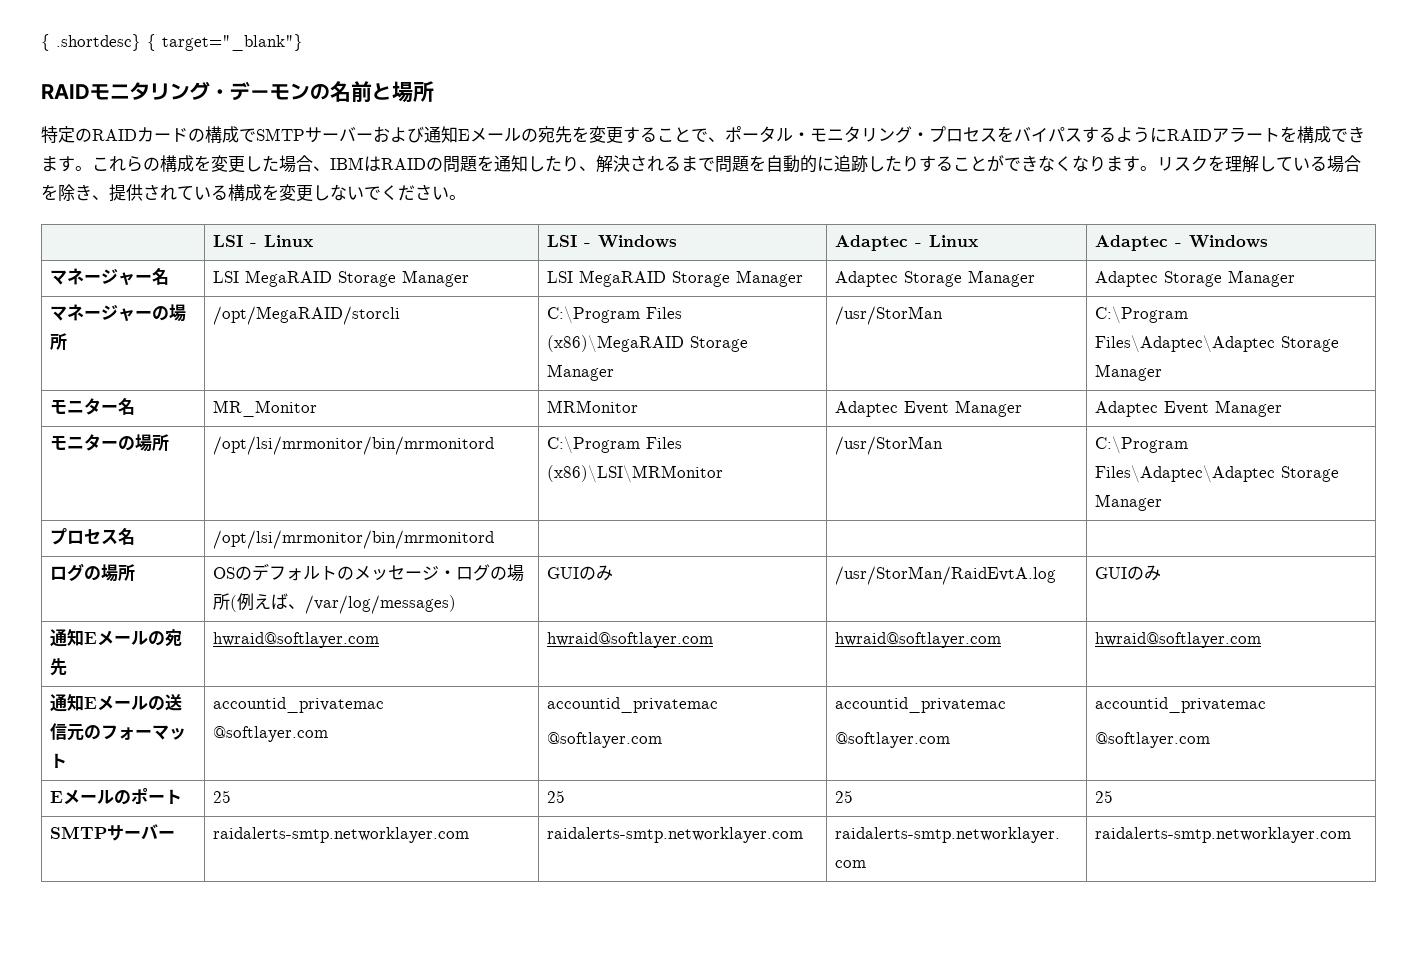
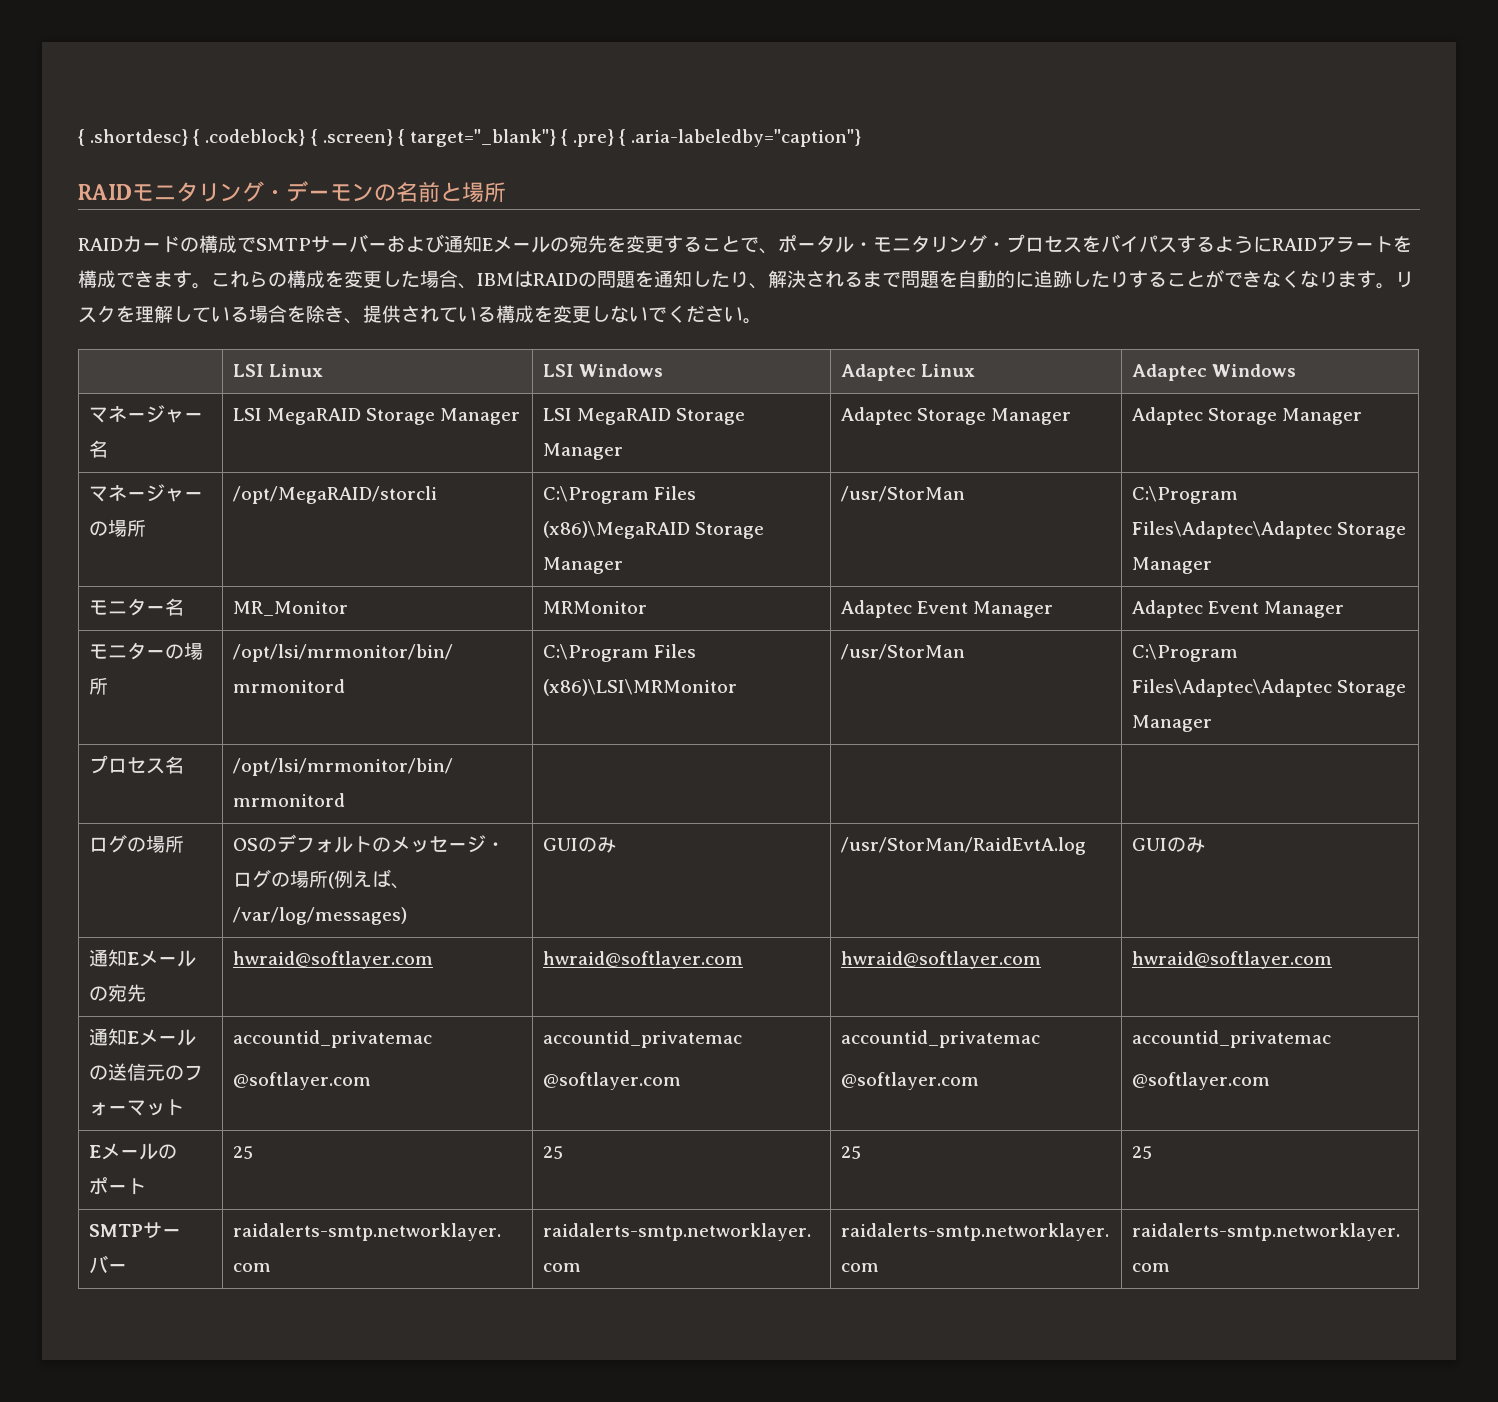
- { .shortdesc} { target="_blank"}
+ { .shortdesc} { .codeblock} { .screen} { target="_blank"} { .pre} { .aria-labeledby="caption"}
- 特定のRAIDカードの構成でSMTPサーバーおよび通知Eメールの宛先を変更することで、ポータル・モニタリング・プロセスをバイパスするようにRAIDアラートを構成できます。
+ RAIDカードの構成でSMTPサーバーおよび通知Eメールの宛先を変更することで、ポータル・モニタリング・プロセスをバイパスするようにRAIDアラートを構成できます。
- | LSI - Linux | LSI - Windows | Adaptec - Linux | Adaptec - Windows
+ | LSI Linux | LSI Windows | Adaptec Linux | Adaptec Windows

